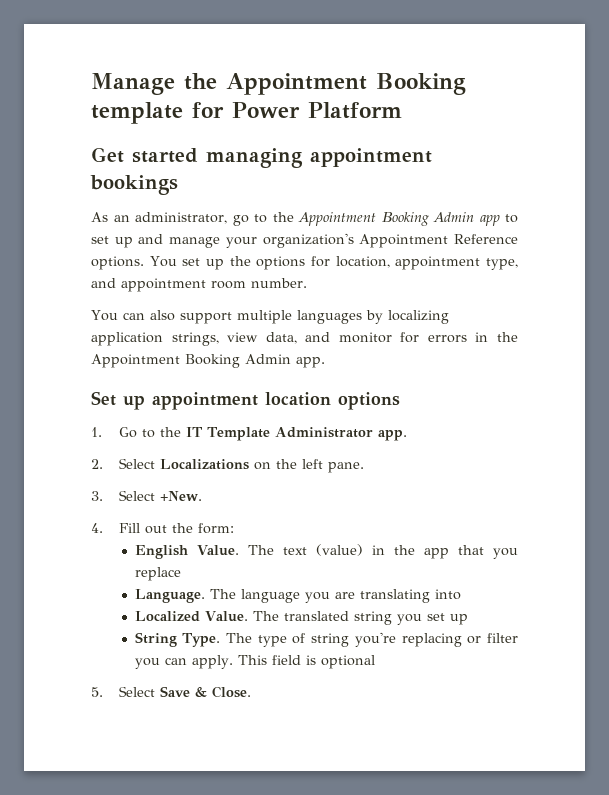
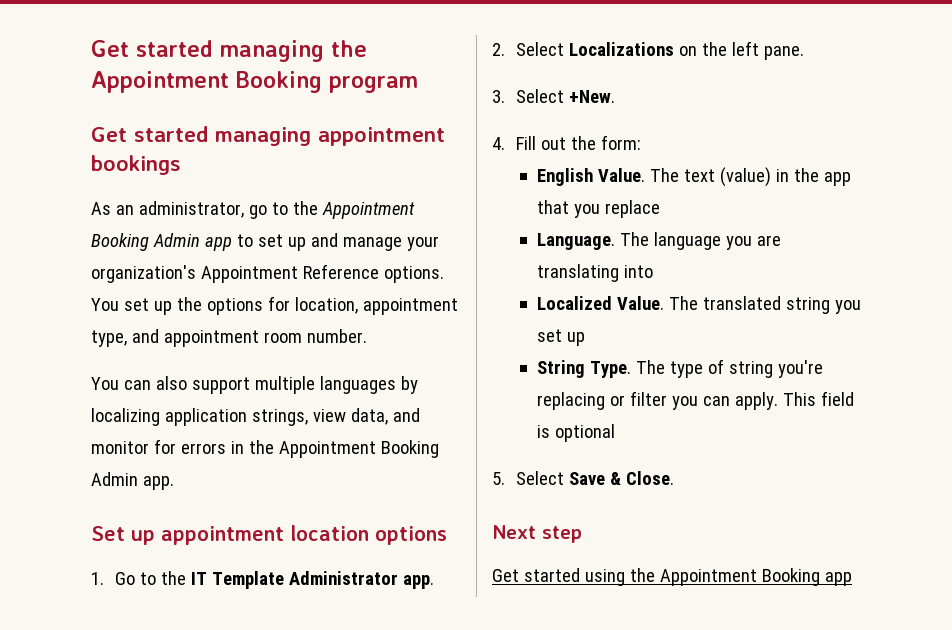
- Manage the Appointment Booking template for Power Platform
+ Get started managing the Appointment Booking program
+ Next step
+ Get started using the Appointment Booking app

